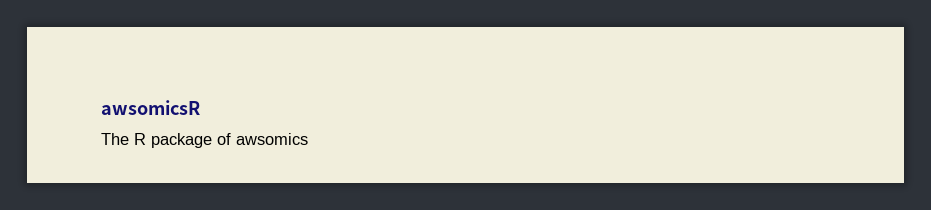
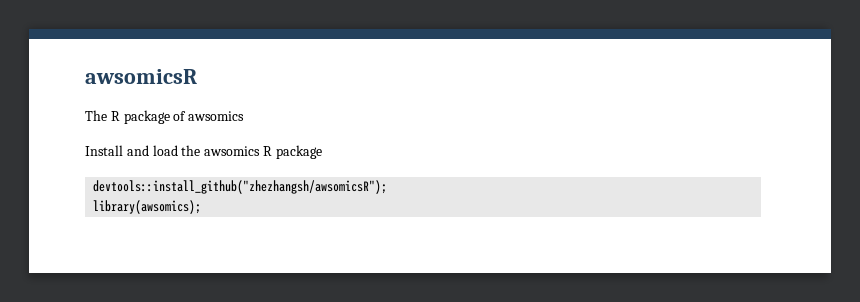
+ Install and load the awsomics R package
+ devtools::install_github("zhezhangsh/awsomicsR");
+ library(awsomics);

